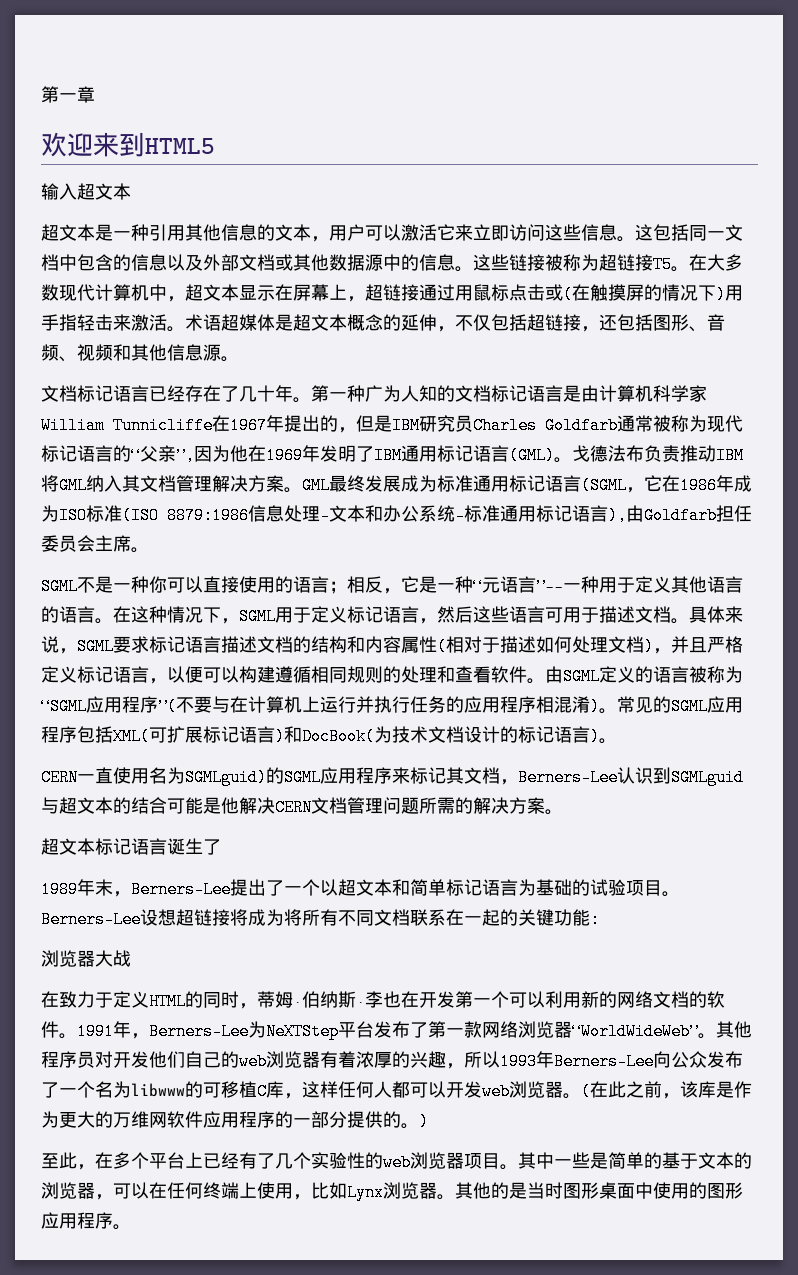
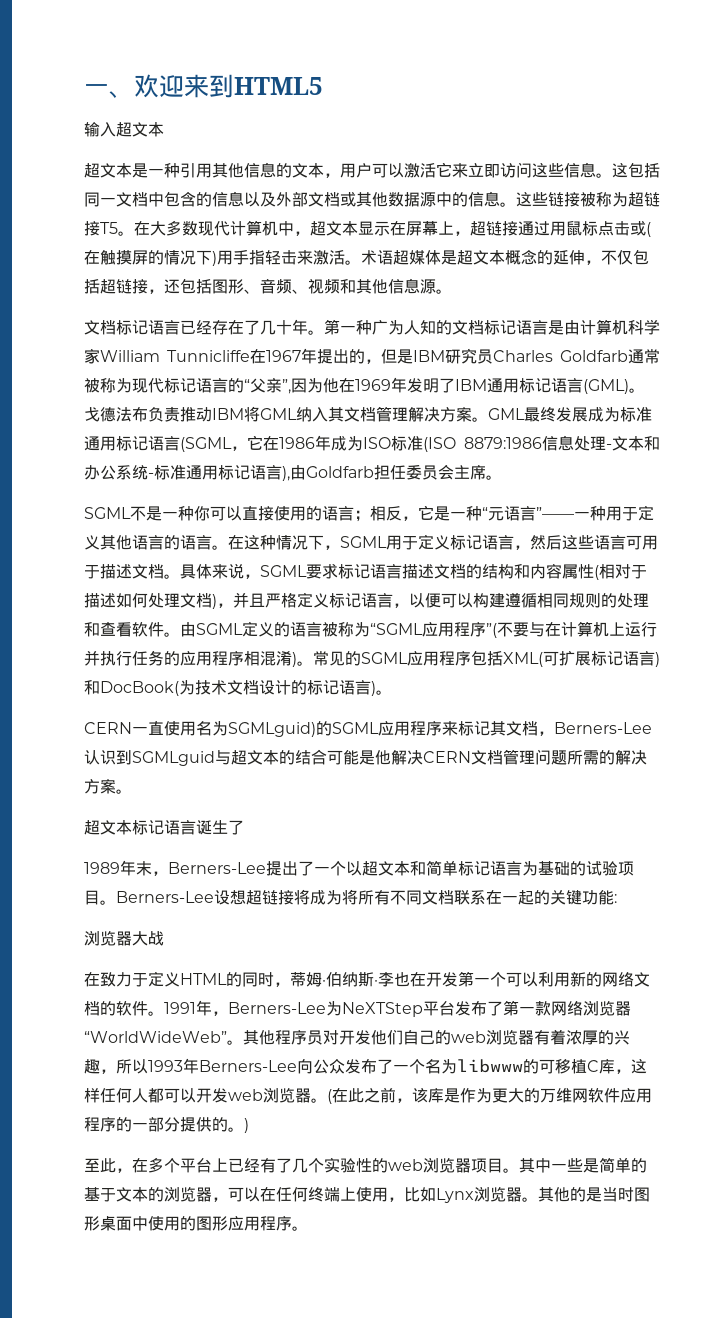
- 第一章
- 欢迎来到HTML5
+ 一、欢迎来到HTML5

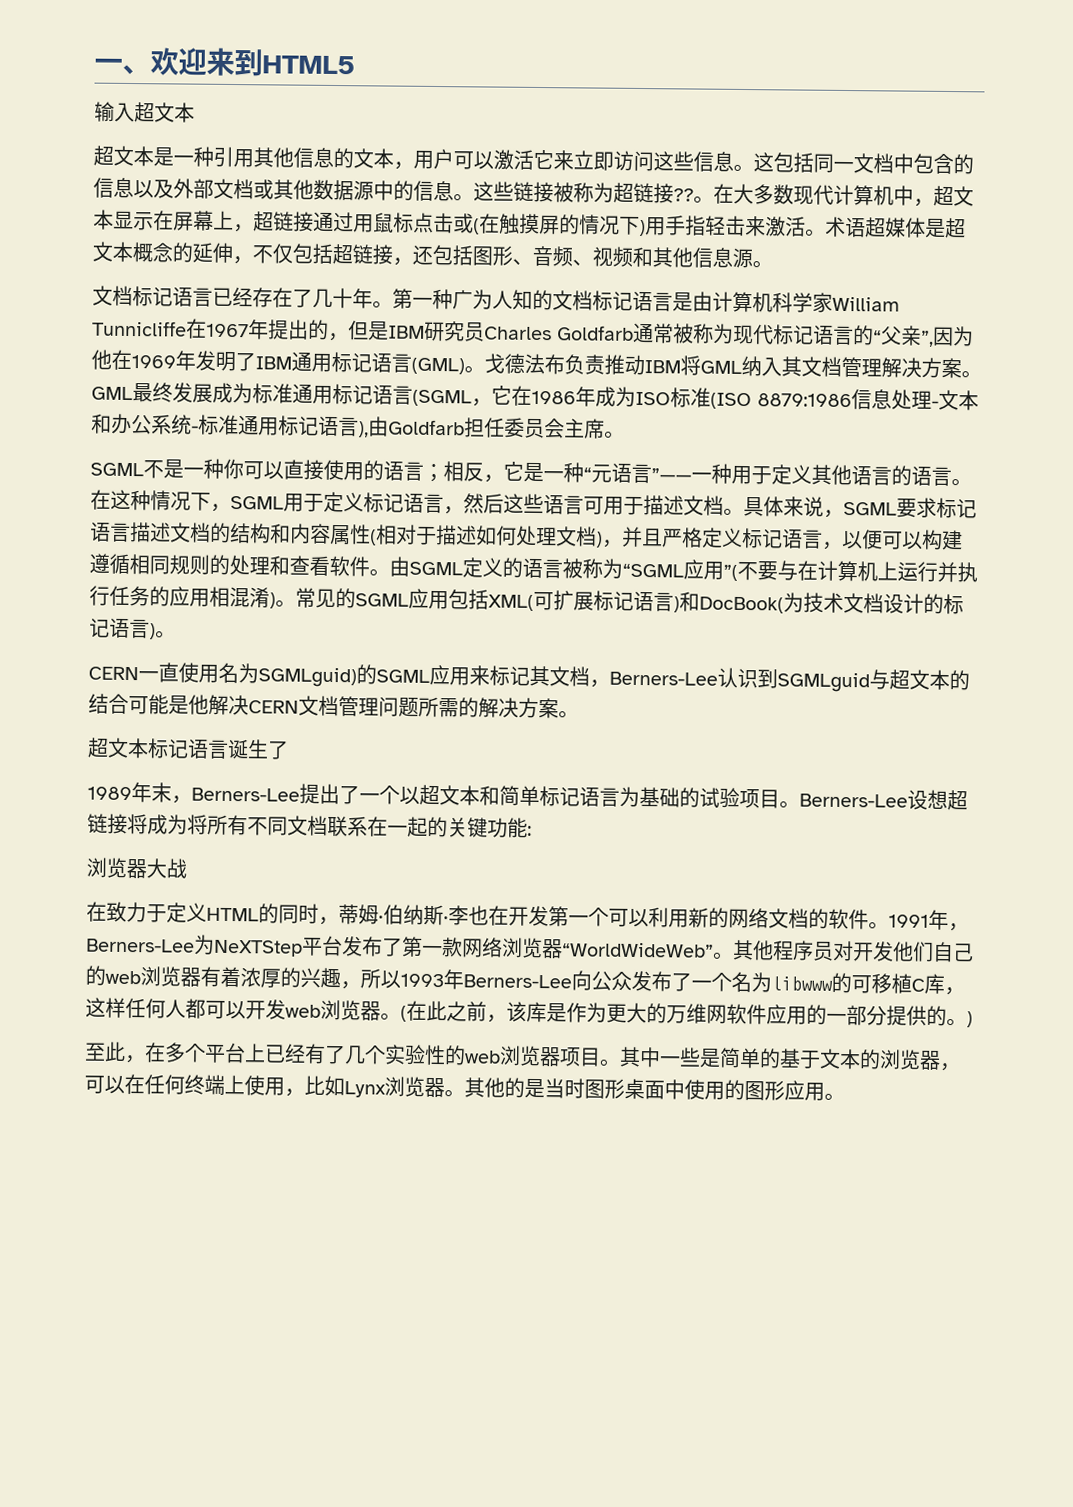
- 这些链接被称为超链接T5。
+ 这些链接被称为超链接??。
- 由SGML定义的语言被称为“SGML应用程序”(不要与在计算机上运行并执行任务的应用程序相混淆)。
+ 由SGML定义的语言被称为“SGML应用”(不要与在计算机上运行并执行任务的应用相混淆)。
- 常见的SGML应用程序包括XML(可扩展标记语言)和DocBook(为技术文档设计的标记语言)。
+ 常见的SGML应用包括XML(可扩展标记语言)和DocBook(为技术文档设计的标记语言)。
- CERN一直使用名为SGMLguid)的SGML应用程序来标记其文档，Berners-Lee认识到SGMLguid与超文本的结合可能是他解决CERN文档管理问题所需的解决方案。
+ CERN一直使用名为SGMLguid)的SGML应用来标记其文档，Berners-Lee认识到SGMLguid与超文本的结合可能是他解决CERN文档管理问题所需的解决方案。
- (在此之前，该库是作为更大的万维网软件应用程序的一部分提供的。)
+ (在此之前，该库是作为更大的万维网软件应用的一部分提供的。)
- 其他的是当时图形桌面中使用的图形应用程序。
+ 其他的是当时图形桌面中使用的图形应用。

